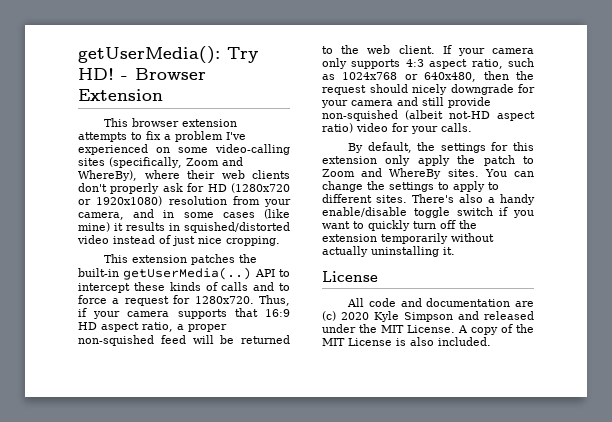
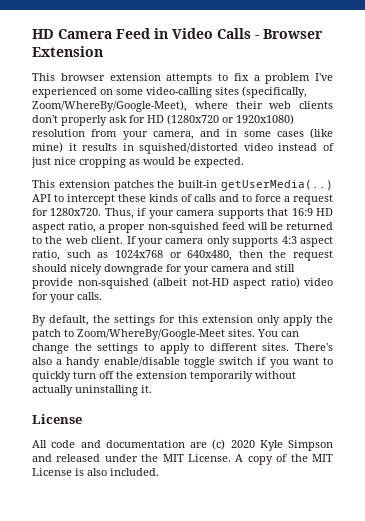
- getUserMedia(): Try HD! - Browser Extension
+ HD Camera Feed in Video Calls - Browser Extension
- This browser extension attempts to fix a problem I've experienced on some video-calling sites (specifically, Zoom and WhereBy), where their web clients don't properly ask for HD (1280x720 or 1920x1080) resolution from your camera, and in some cases (like mine) it results in squished/distorted video instead of just nice cropping.
+ This browser extension attempts to fix a problem I've experienced on some video-calling sites (specifically, Zoom/WhereBy/Google-Meet), where their web clients don't properly ask for HD (1280x720 or 1920x1080) resolution from your camera, and in some cases (like mine) it results in squished/distorted video instead of just nice cropping as would be expected.
- By default, the settings for this extension only apply the patch to Zoom and WhereBy sites.
+ By default, the settings for this extension only apply the patch to Zoom/WhereBy/Google-Meet sites.

